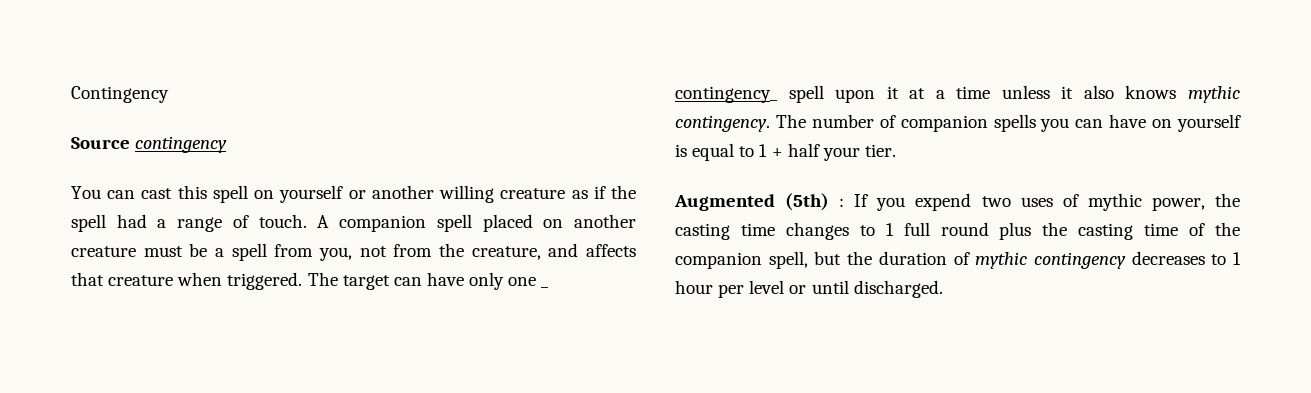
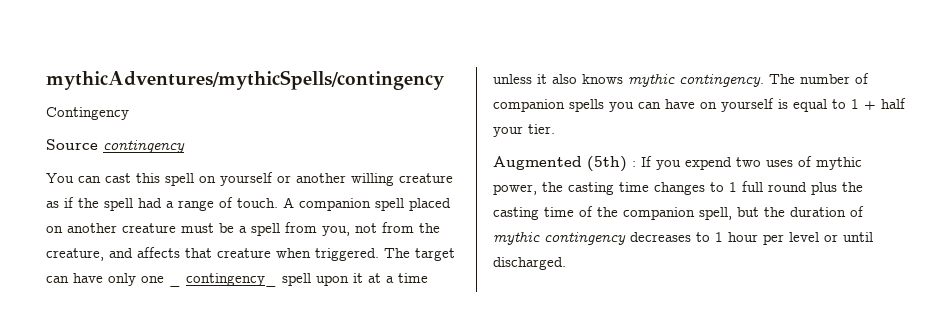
+ mythicAdventures/mythicSpells/contingency

